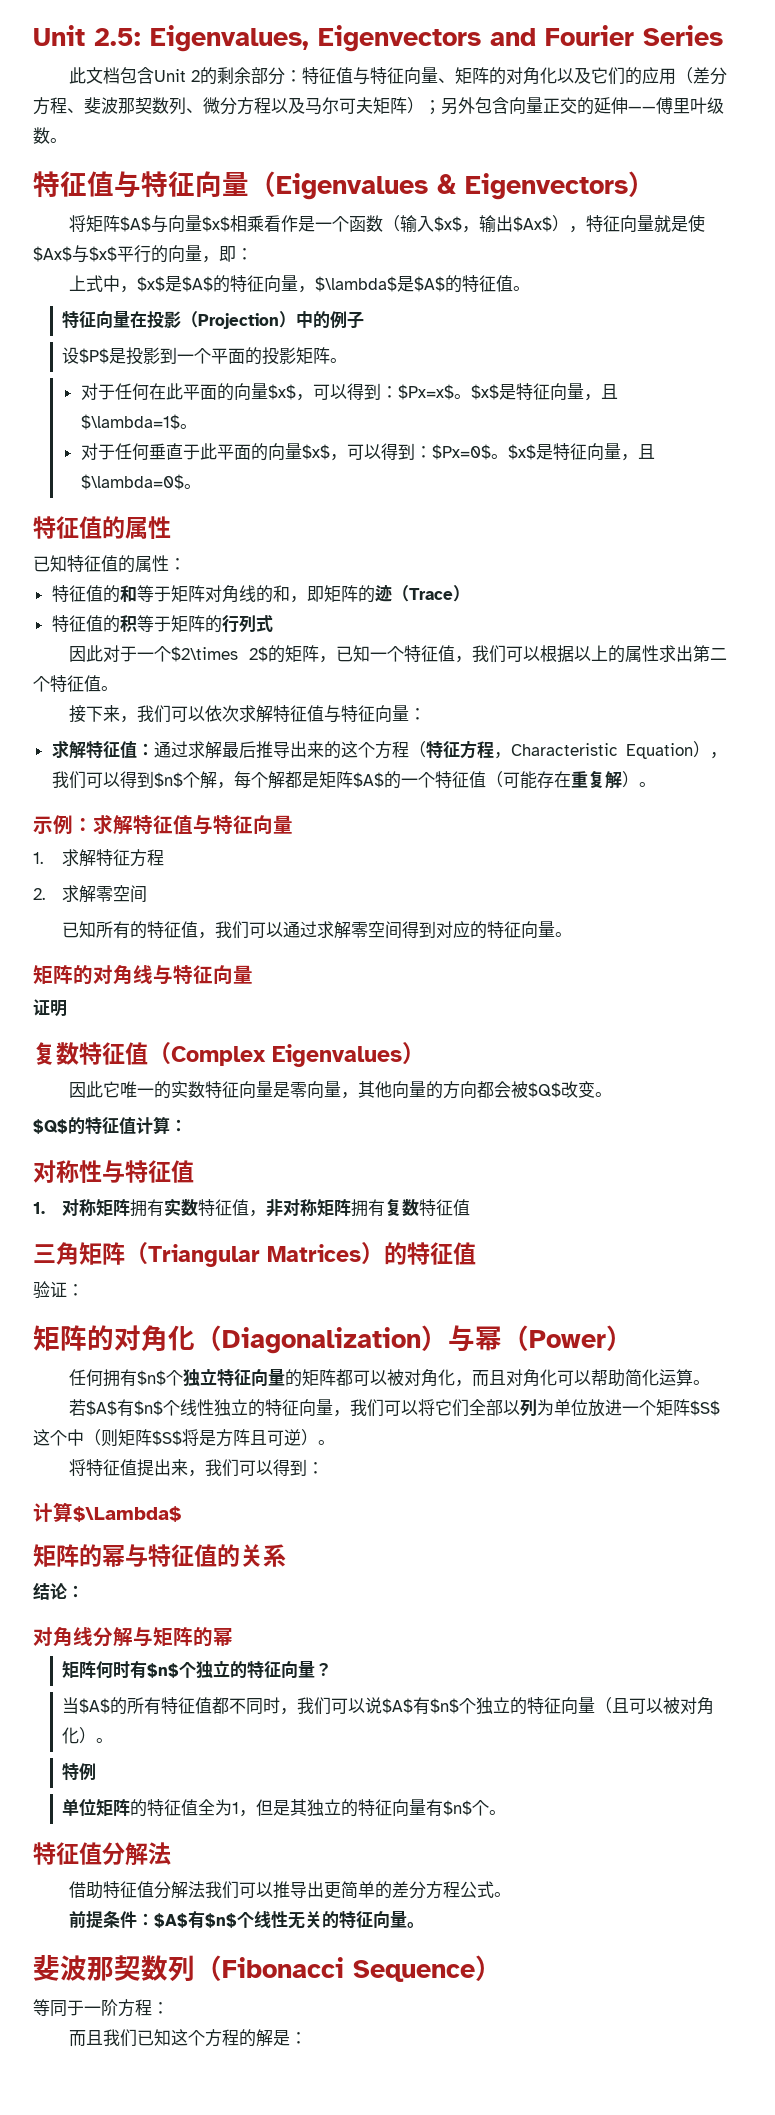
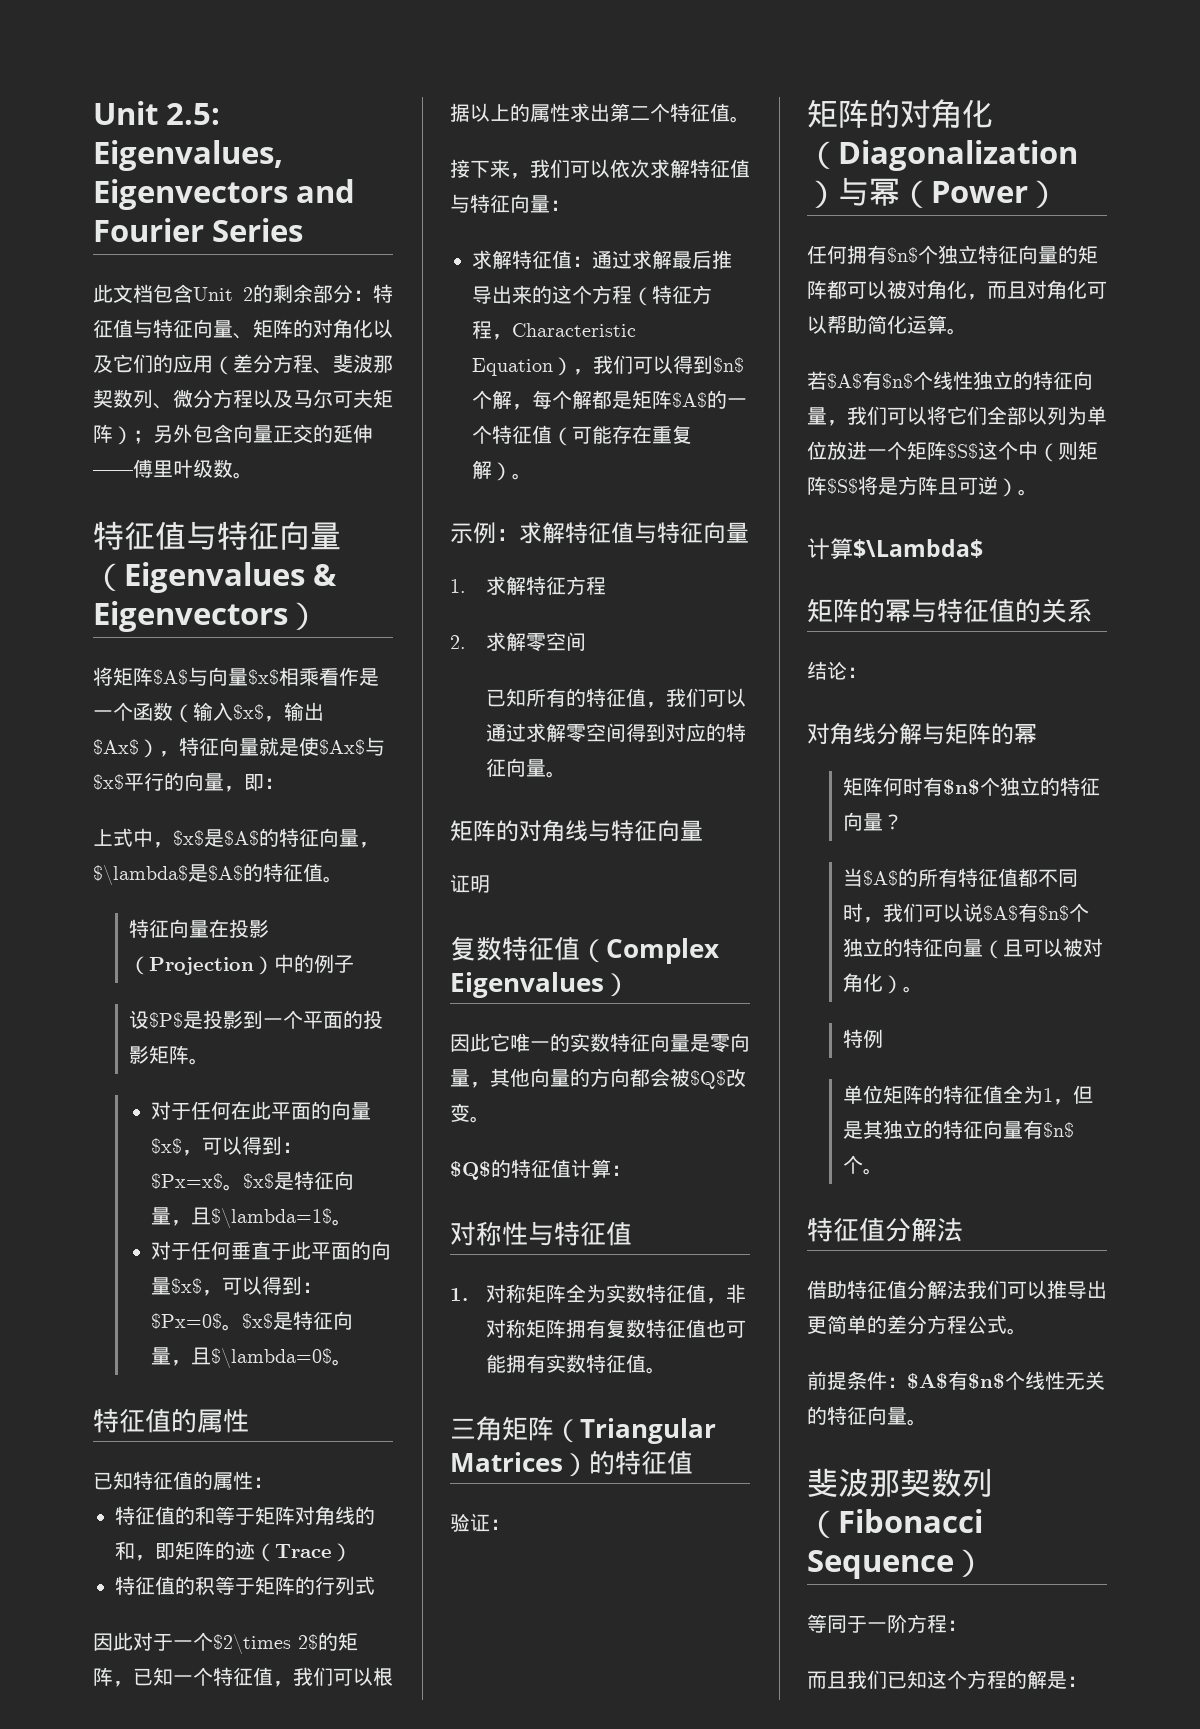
- 1.对称矩阵拥有实数特征值，非对称矩阵拥有复数特征值
+ 1.对称矩阵全为实数特征值，非对称矩阵拥有复数特征值也可能拥有实数特征值。
- 将特征值提出来，我们可以得到：

